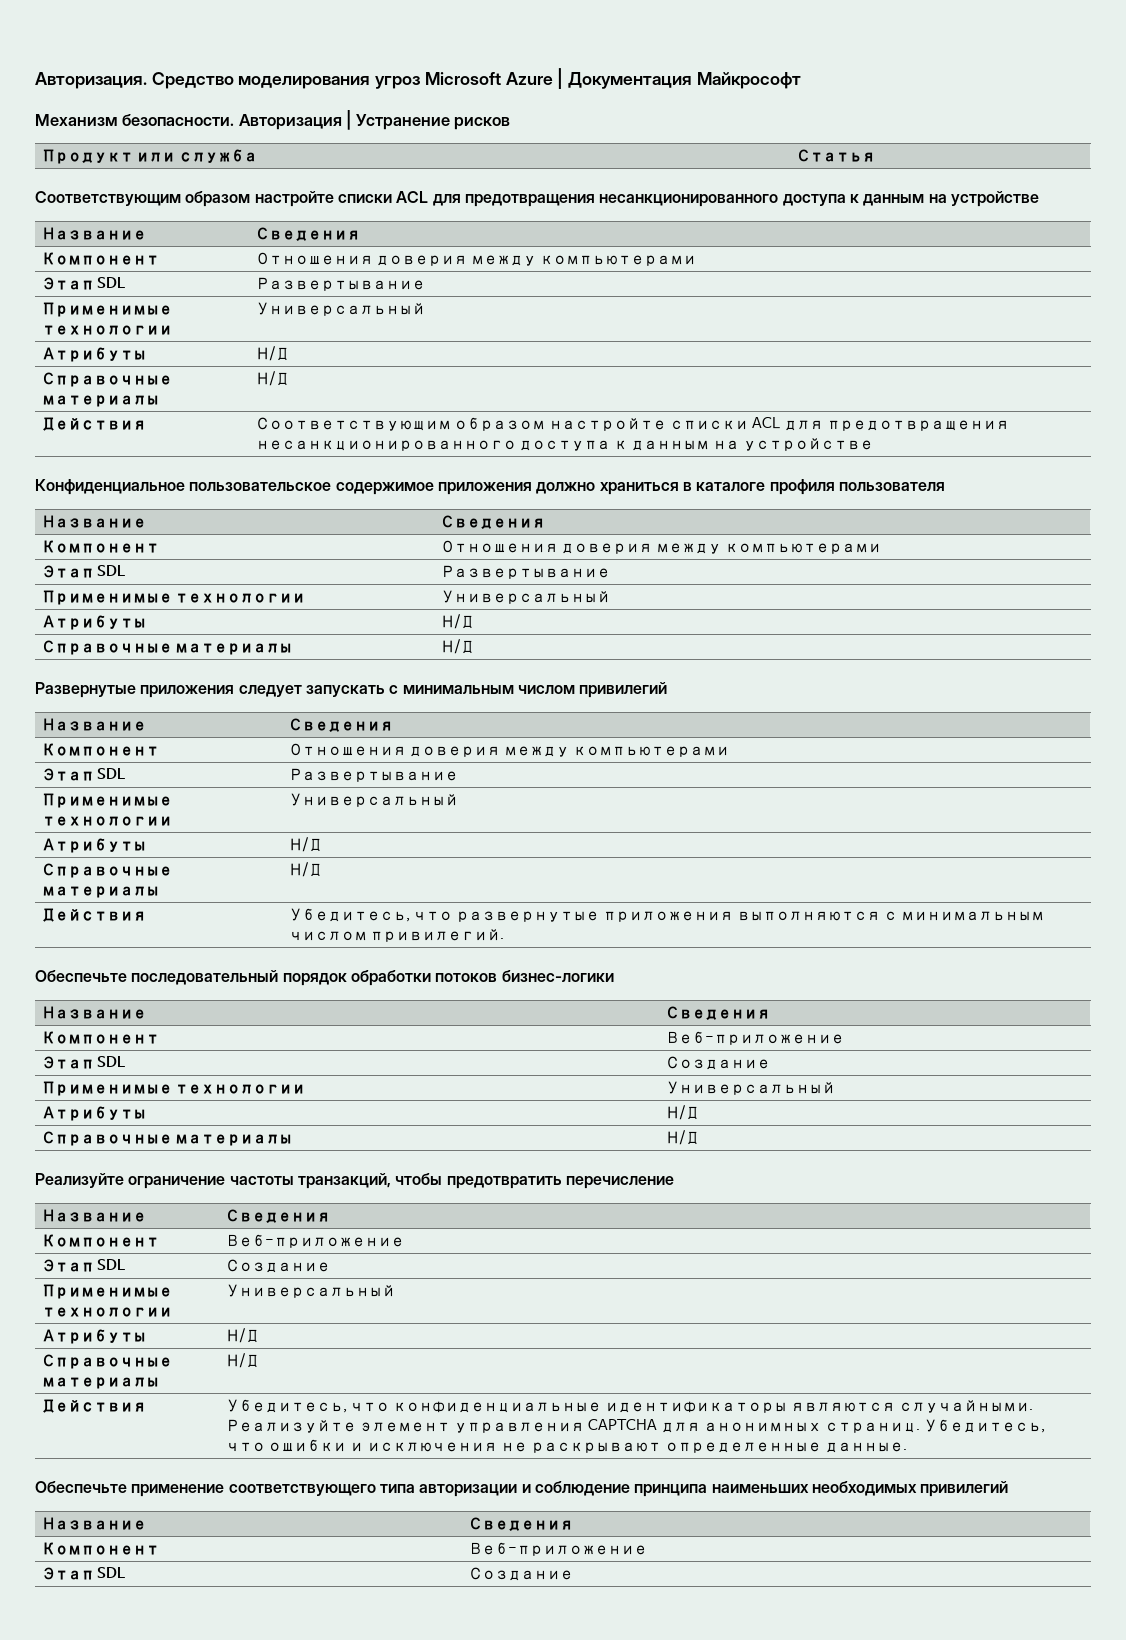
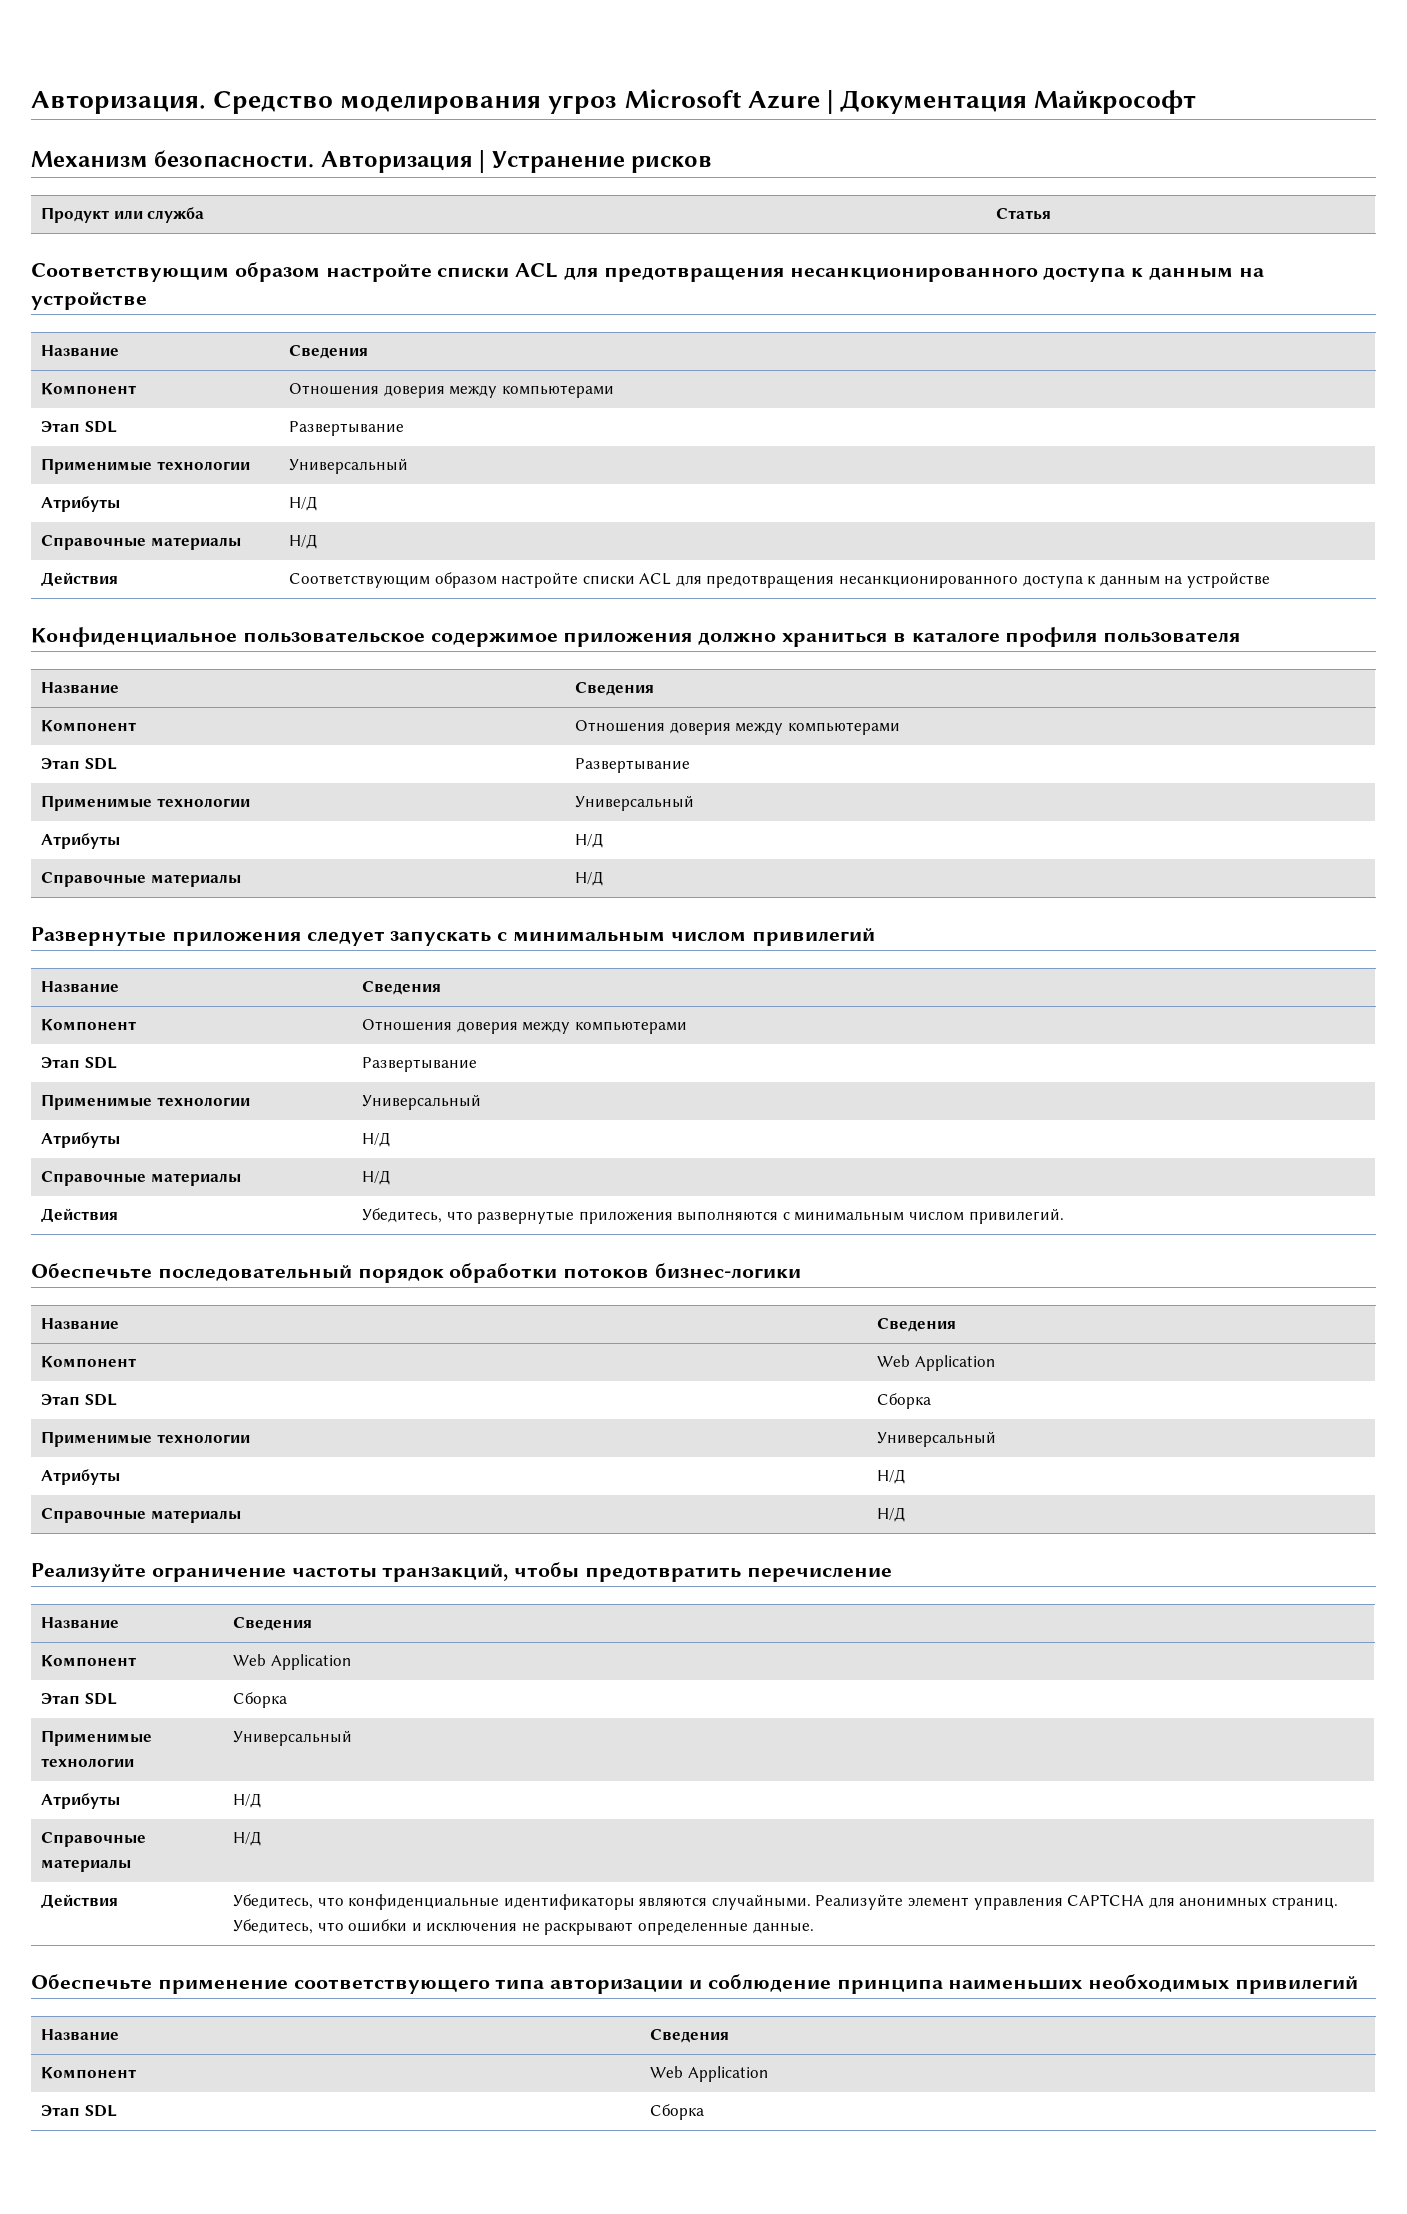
  Обеспечьте последовательный порядок обработки потоков бизнес-логики
  Название | Сведения
- Компонент | Веб-приложение
- Этап SDL | Создание
+ Компонент | Web Application
+ Этап SDL | Сборка
  Реализуйте ограничение частоты транзакций, чтобы предотвратить перечисление
  Название | Сведения
- Компонент | Веб-приложение
- Этап SDL | Создание
+ Компонент | Web Application
+ Этап SDL | Сборка
  Обеспечьте применение соответствующего типа авторизации и соблюдение принципа наименьших необходимых привилегий
  Название | Сведения
- Компонент | Веб-приложение
- Этап SDL | Создание
+ Компонент | Web Application
+ Этап SDL | Сборка

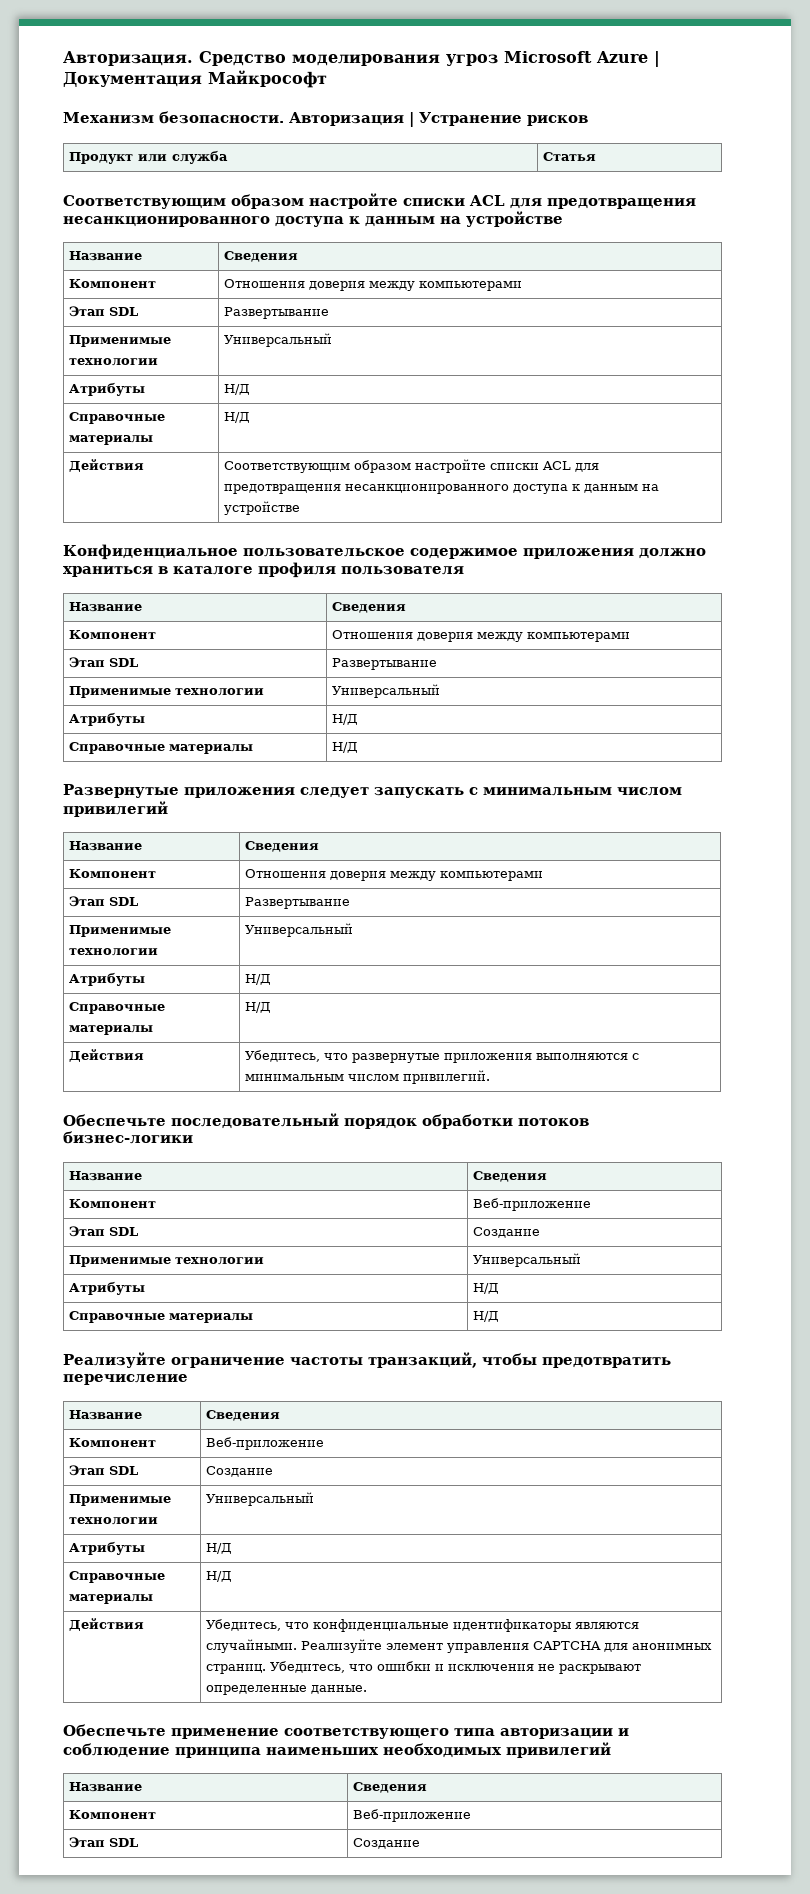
  Обеспечьте последовательный порядок обработки потоков бизнес-логики
  Название | Сведения
- Компонент | Web Application
- Этап SDL | Сборка
+ Компонент | Веб-приложение
+ Этап SDL | Создание
  Реализуйте ограничение частоты транзакций, чтобы предотвратить перечисление
  Название | Сведения
- Компонент | Web Application
- Этап SDL | Сборка
+ Компонент | Веб-приложение
+ Этап SDL | Создание
  Обеспечьте применение соответствующего типа авторизации и соблюдение принципа наименьших необходимых привилегий
  Название | Сведения
- Компонент | Web Application
- Этап SDL | Сборка
+ Компонент | Веб-приложение
+ Этап SDL | Создание

